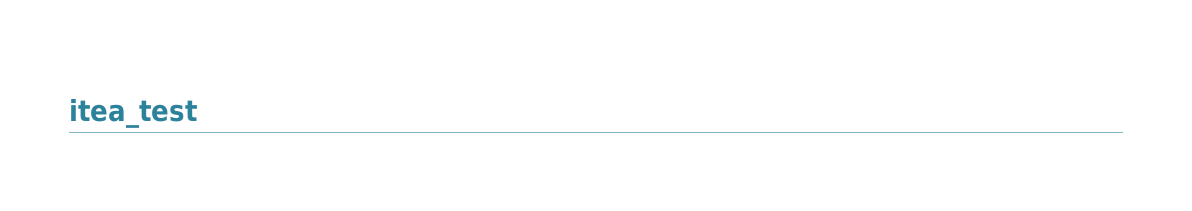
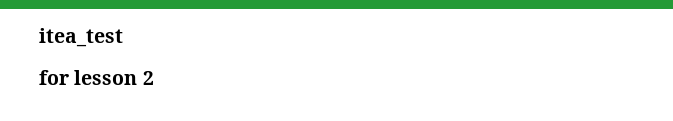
+ for lesson 2

